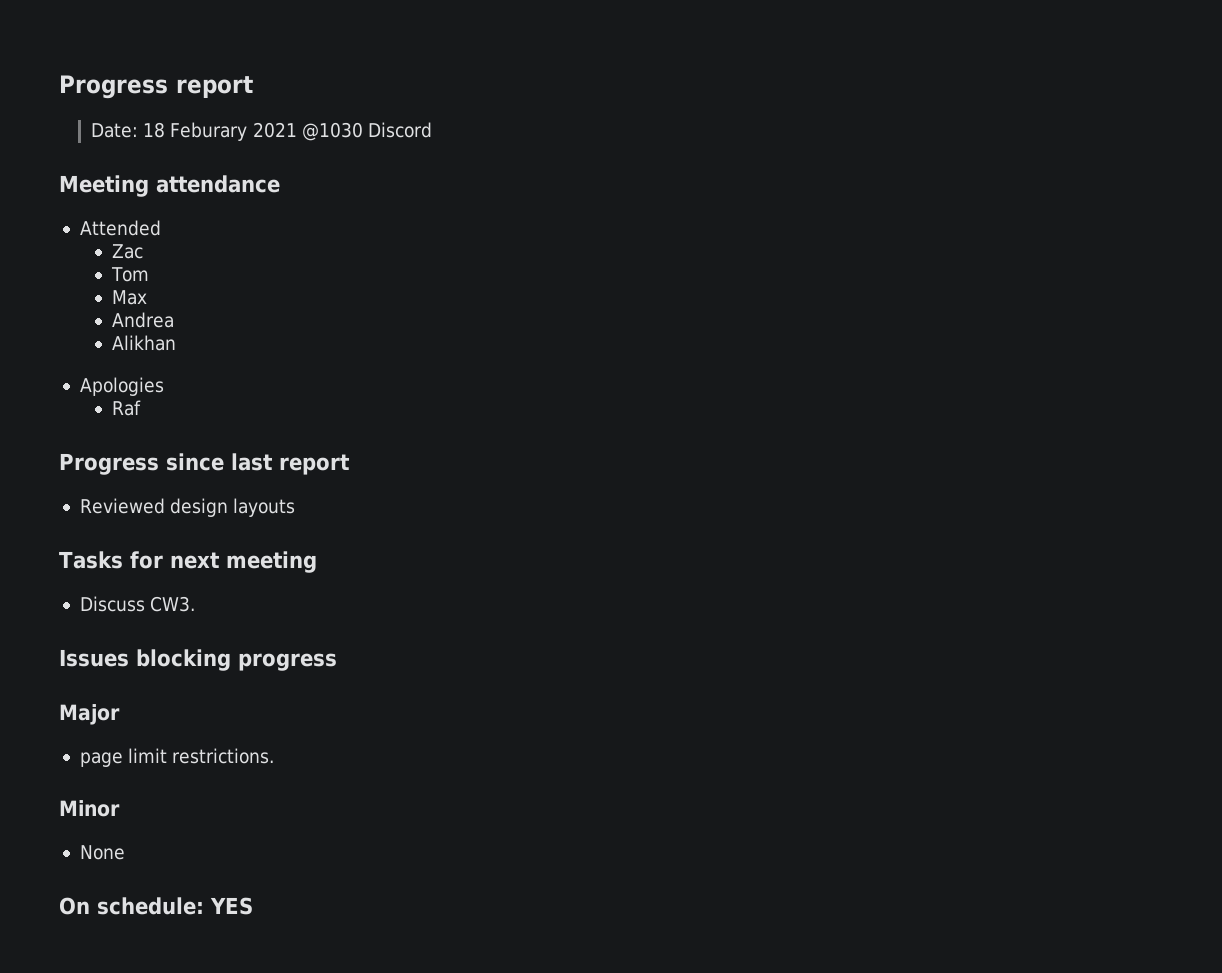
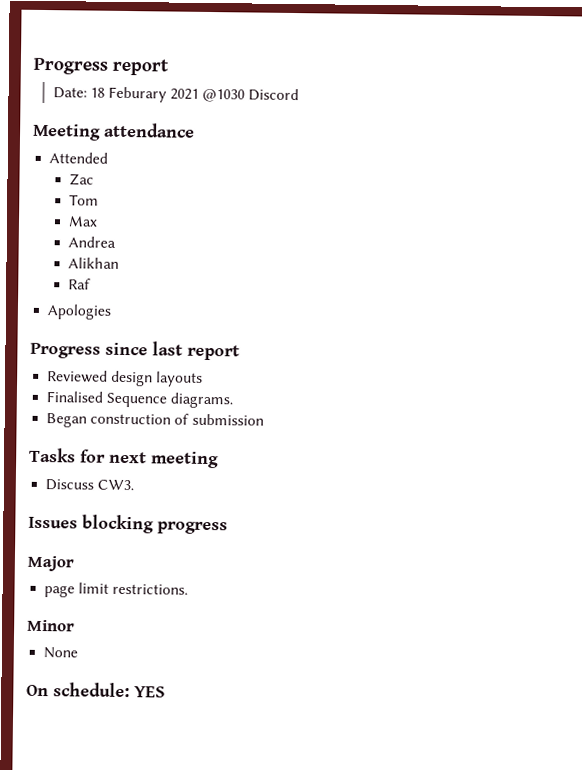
+ Raf
- Raf
+ Finalised Sequence diagrams.
+ Began construction of submission

